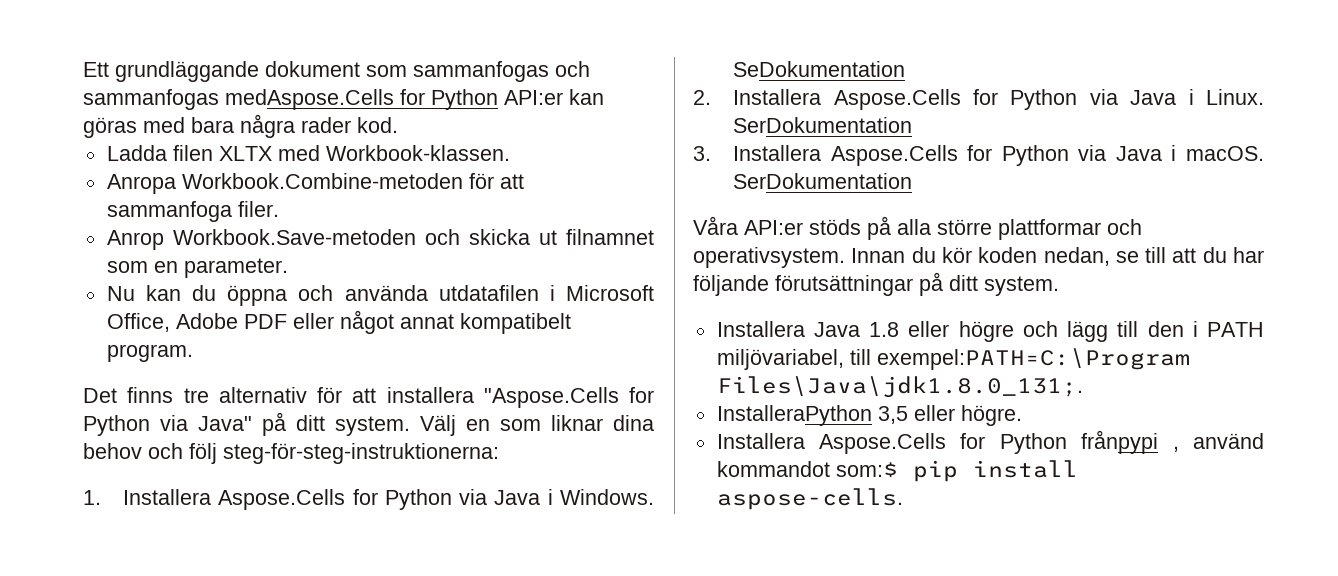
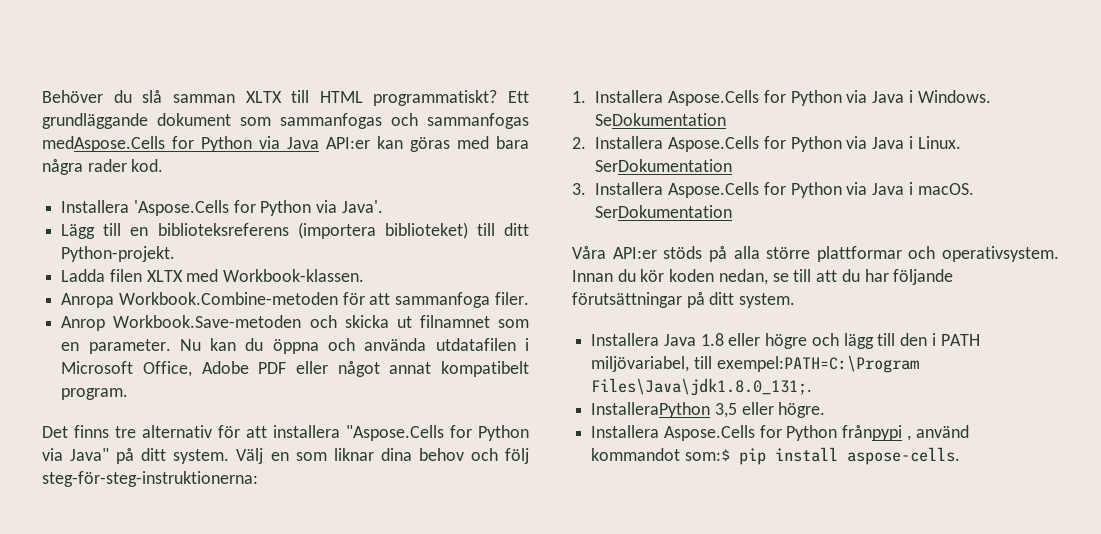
+ Behöver du slå samman XLTX till HTML programmatiskt?
- Ett grundläggande dokument som sammanfogas och sammanfogas medAspose.Cells for Python API:er kan göras med bara några rader kod.
+ Ett grundläggande dokument som sammanfogas och sammanfogas medAspose.Cells for Python via Java API:er kan göras med bara några rader kod.
+ Installera 'Aspose.Cells for Python via Java'.
+ Lägg till en biblioteksreferens (importera biblioteket) till ditt Python-projekt.
- Anrop Workbook.Save-metoden och skicka ut filnamnet som en parameter.
- Nu kan du öppna och använda utdatafilen i Microsoft Office, Adobe PDF eller något annat kompatibelt program.
+ Anrop Workbook.Save-metoden och skicka ut filnamnet som en parameter. Nu kan du öppna och använda utdatafilen i Microsoft Office, Adobe PDF eller något annat kompatibelt program.

